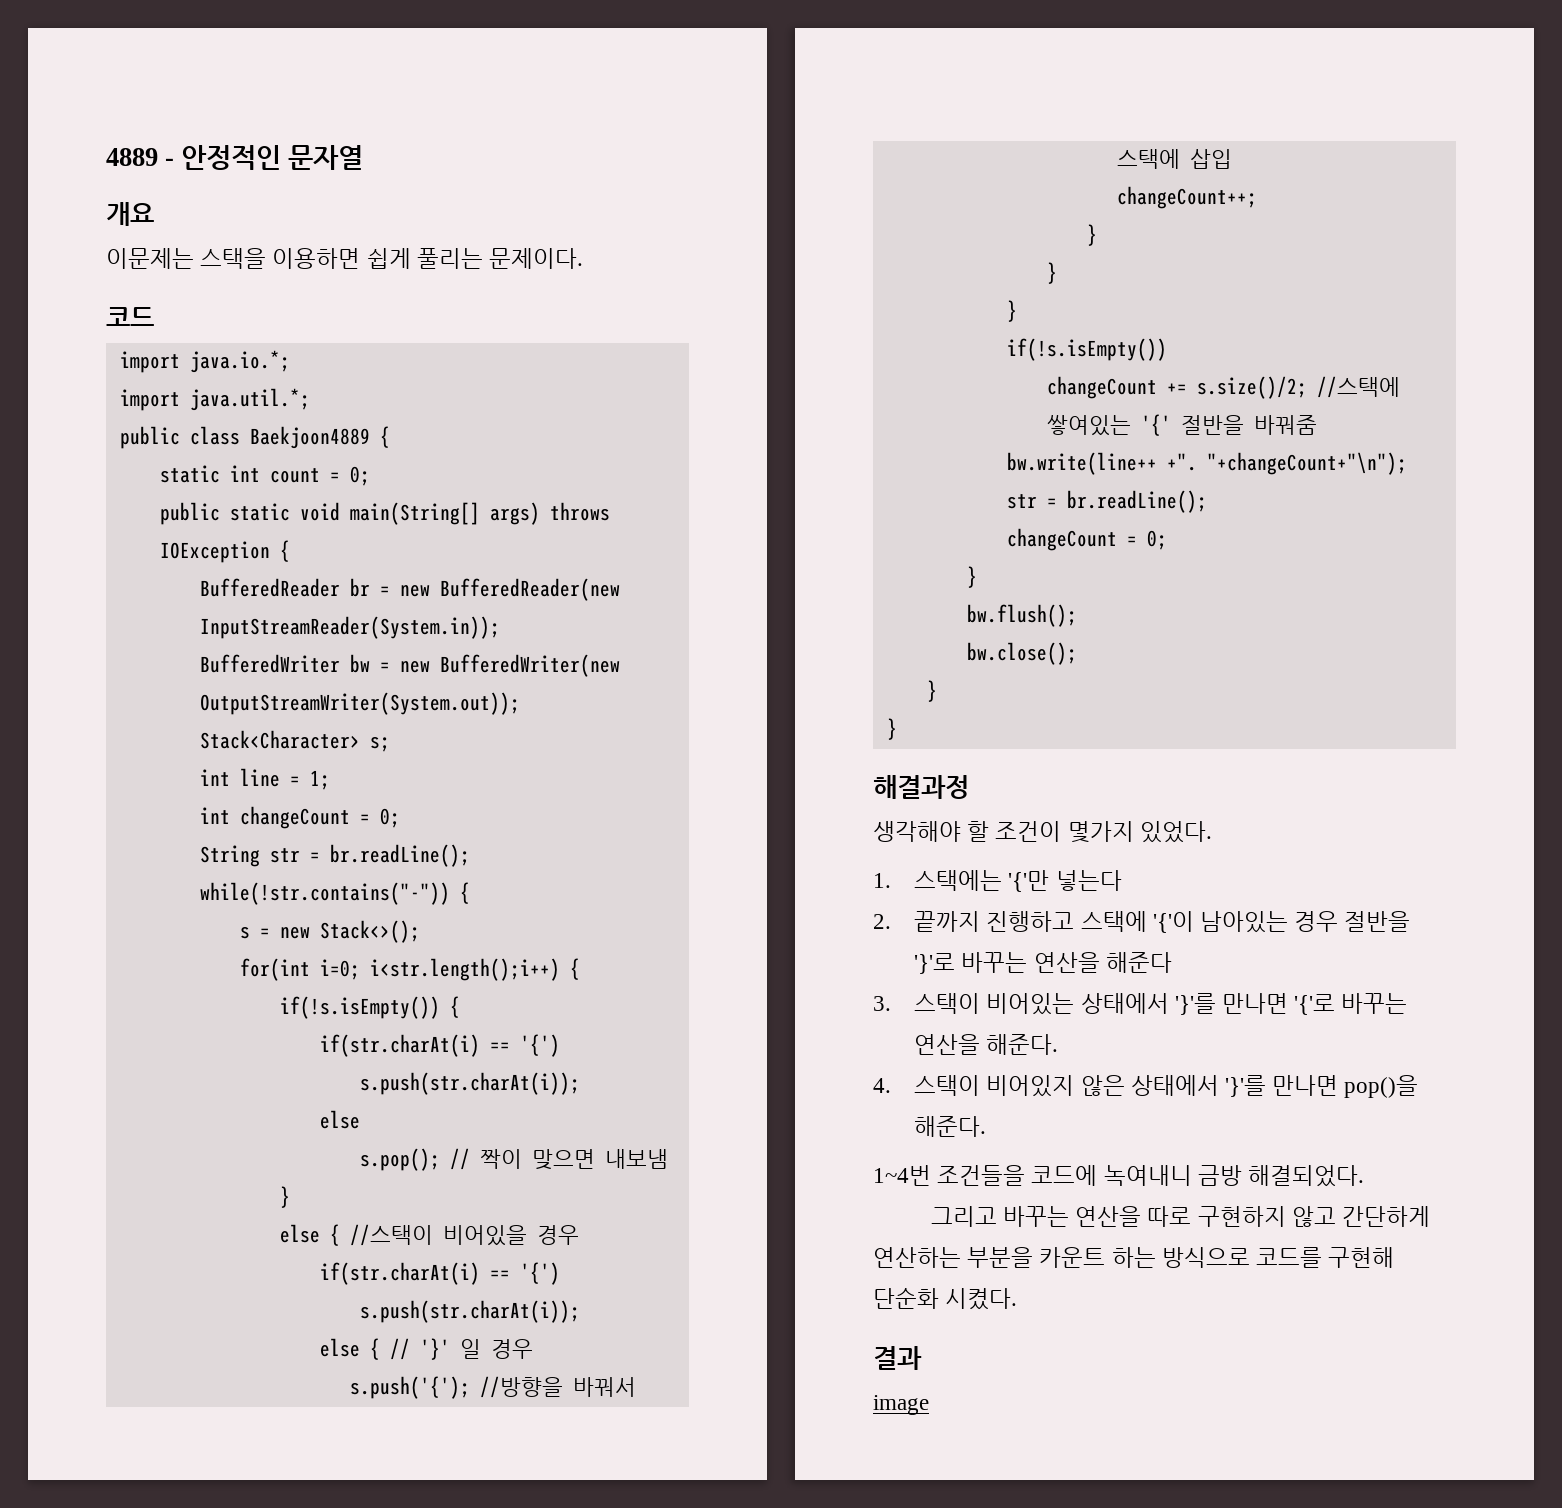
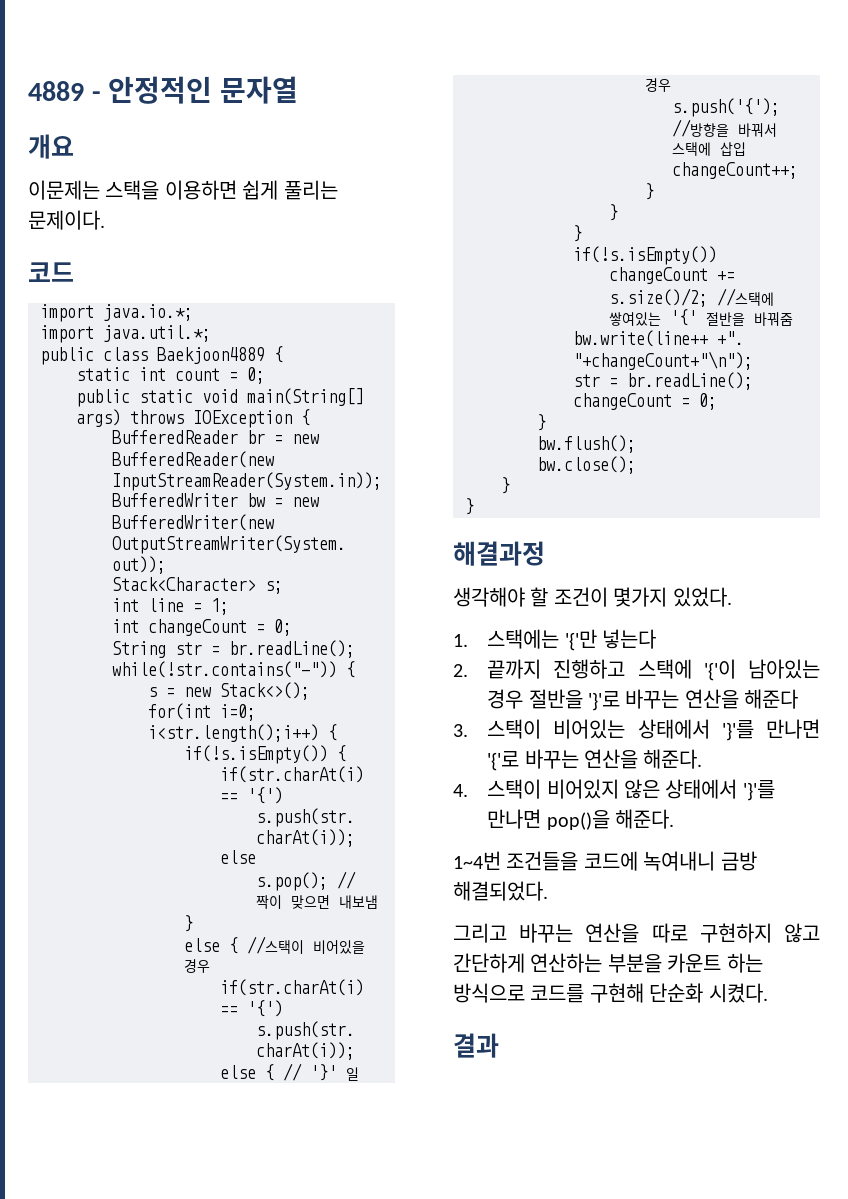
- image

